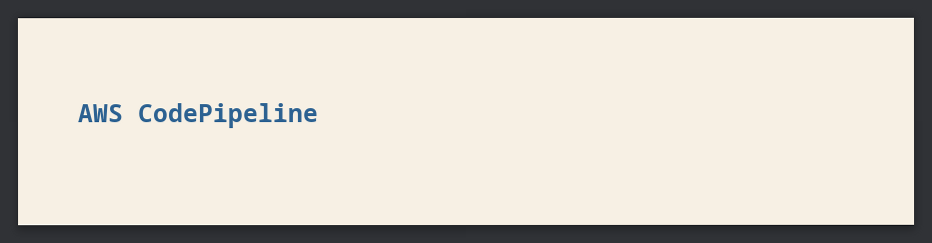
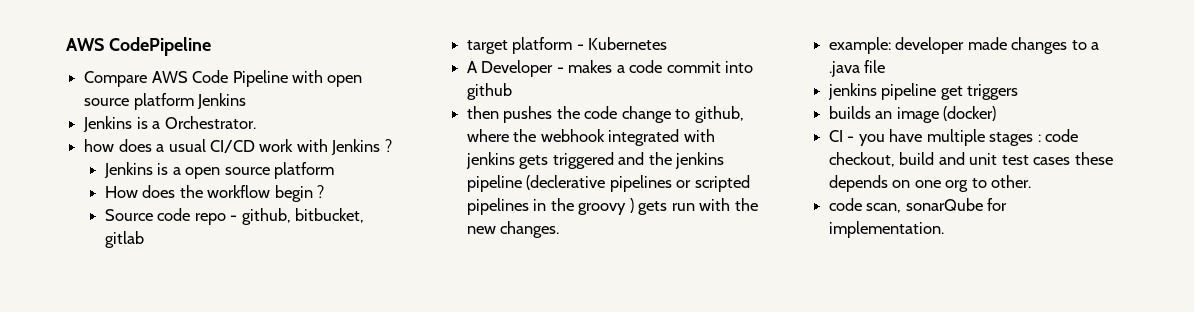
+ Compare AWS Code Pipeline with open source platform Jenkins
+ Jenkins is a Orchestrator.
+ how does a usual CI/CD work with Jenkins ?
+ Jenkins is a open source platform
+ How does the workflow begin ?
+ Source code repo - github, bitbucket, gitlab
+ target platform - Kubernetes
+ A Developer - makes a code commit into github
+ then pushes the code change to github, where the webhook integrated with jenkins gets triggered and the jenkins pipeline (declerative pipelines or scripted pipelines in the groovy ) gets run with the new changes.
+ example: developer made changes to a .java file
+ jenkins pipeline get triggers
+ builds an image (docker)
+ CI - you have multiple stages : code checkout, build and unit test cases these depends on one org to other.
+ code scan, sonarQube for implementation.

